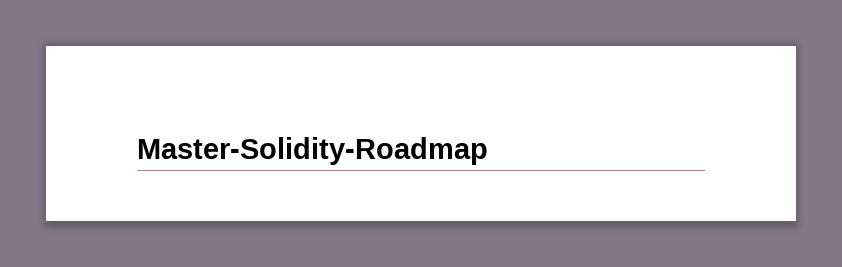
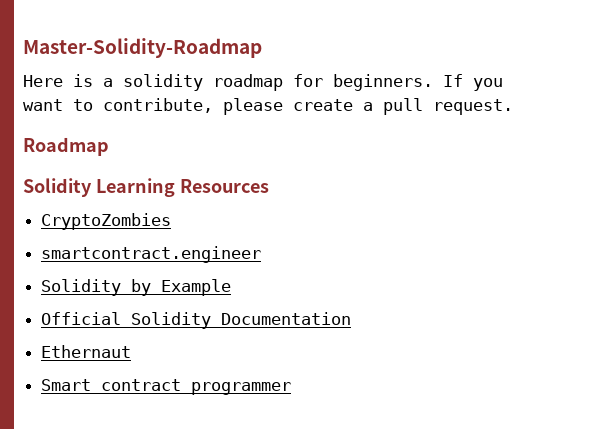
+ Here is a solidity roadmap for beginners. If you want to contribute, please create a pull request.
+ Roadmap
+ Solidity Learning Resources
+ CryptoZombies
+ smartcontract.engineer
+ Solidity by Example
+ Official Solidity Documentation
+ Ethernaut
+ Smart contract programmer

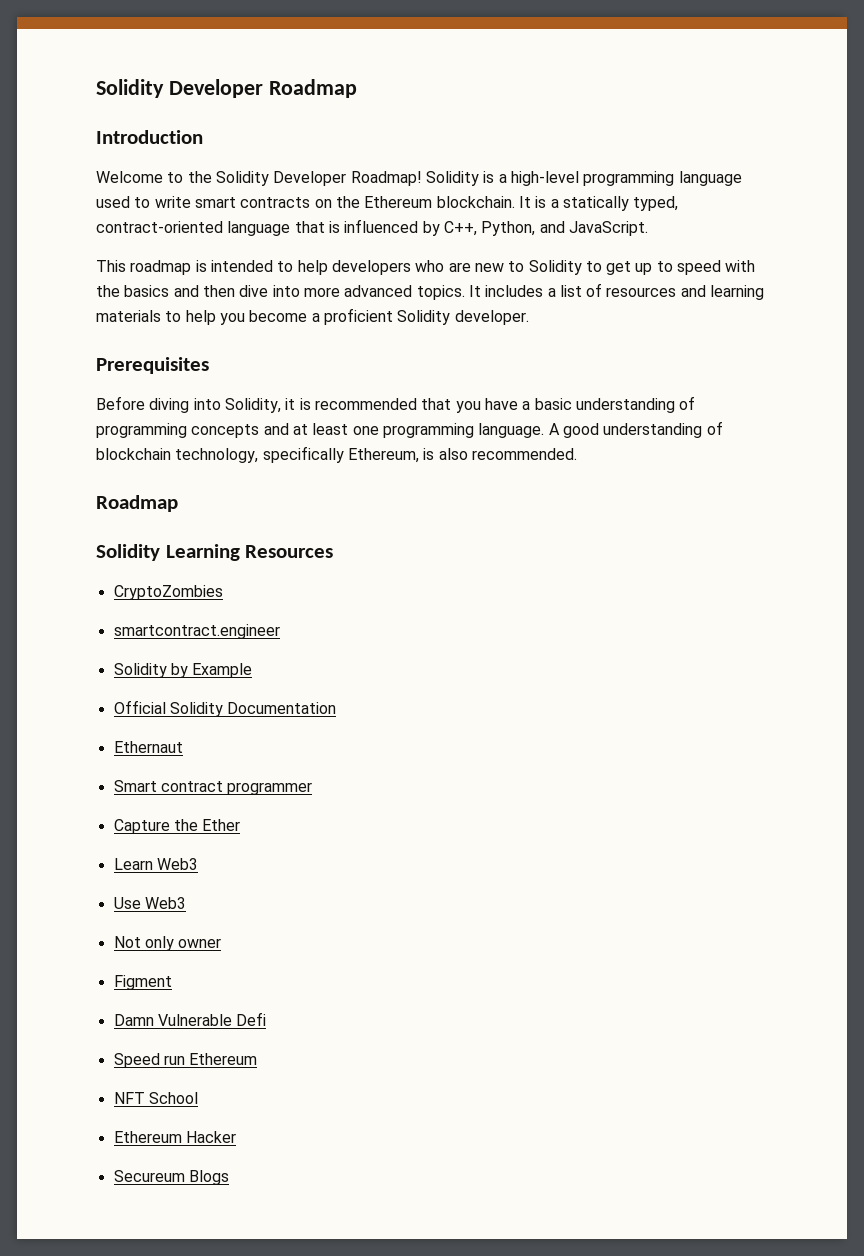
- Master-Solidity-Roadmap
- Here is a solidity roadmap for beginners. If you want to contribute, please create a pull request.
+ Solidity Developer Roadmap
+ Introduction
+ Welcome to the Solidity Developer Roadmap! Solidity is a high-level programming language used to write smart contracts on the Ethereum blockchain. It is a statically typed, contract-oriented language that is influenced by C++, Python, and JavaScript.
+ This roadmap is intended to help developers who are new to Solidity to get up to speed with the basics and then dive into more advanced topics. It includes a list of resources and learning materials to help you become a proficient Solidity developer.
+ Prerequisites
+ Before diving into Solidity, it is recommended that you have a basic understanding of programming concepts and at least one programming language. A good understanding of blockchain technology, specifically Ethereum, is also recommended.
+ Capture the Ether
+ Learn Web3
+ Use Web3
+ Not only owner
+ Figment
+ Damn Vulnerable Defi
+ Speed run Ethereum
+ NFT School
+ Ethereum Hacker
+ Secureum Blogs

